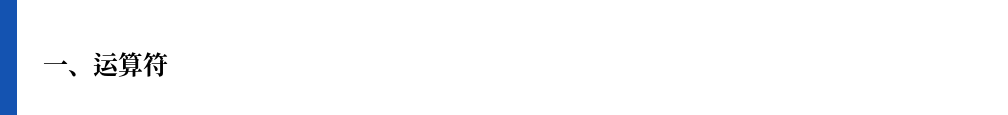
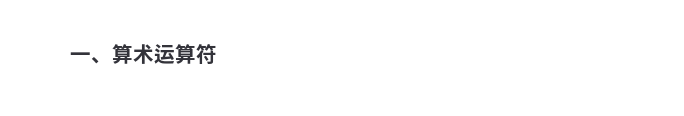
- 一、运算符
+ 一、算术运算符

